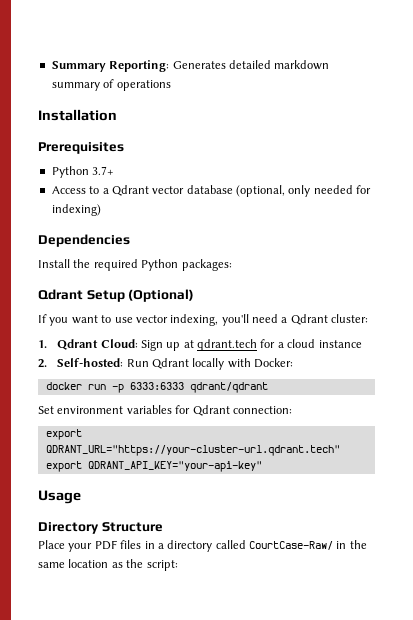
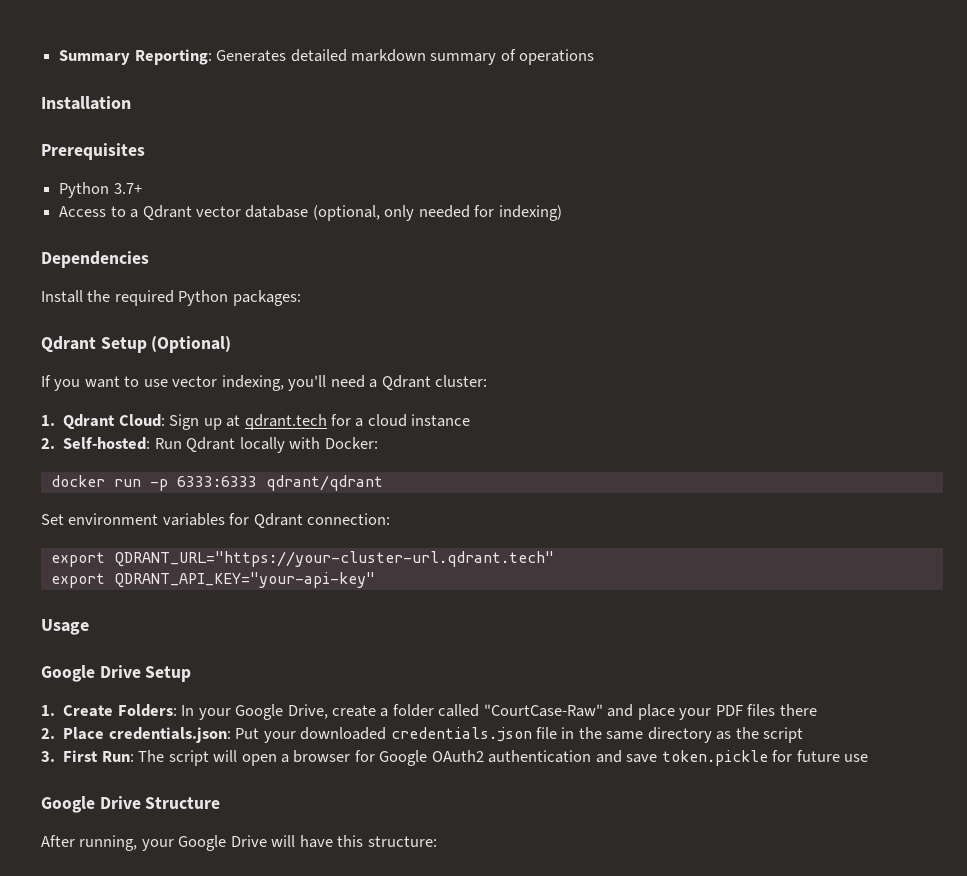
- Directory Structure
- Place your PDF files in a directory called CourtCase-Raw/ in the same location as the script:
+ Google Drive Setup
+ 1. Create Folders: In your Google Drive, create a folder called "CourtCase-Raw" and place your PDF files there
+ 2. Place credentials.json: Put your downloaded credentials.json file in the same directory as the script
+ 3. First Run: The script will open a browser for Google OAuth2 authentication and save token.pickle for future use
+ Google Drive Structure
+ After running, your Google Drive will have this structure:

